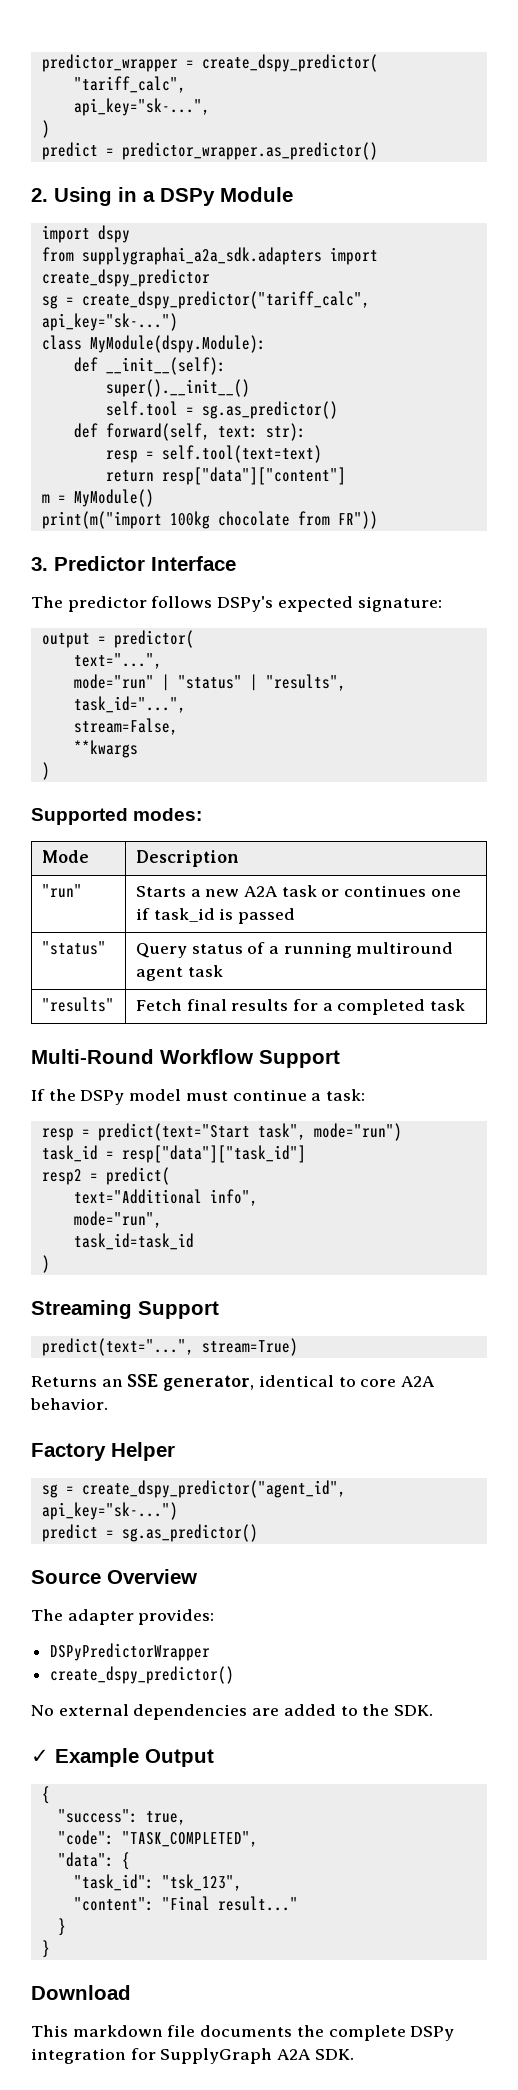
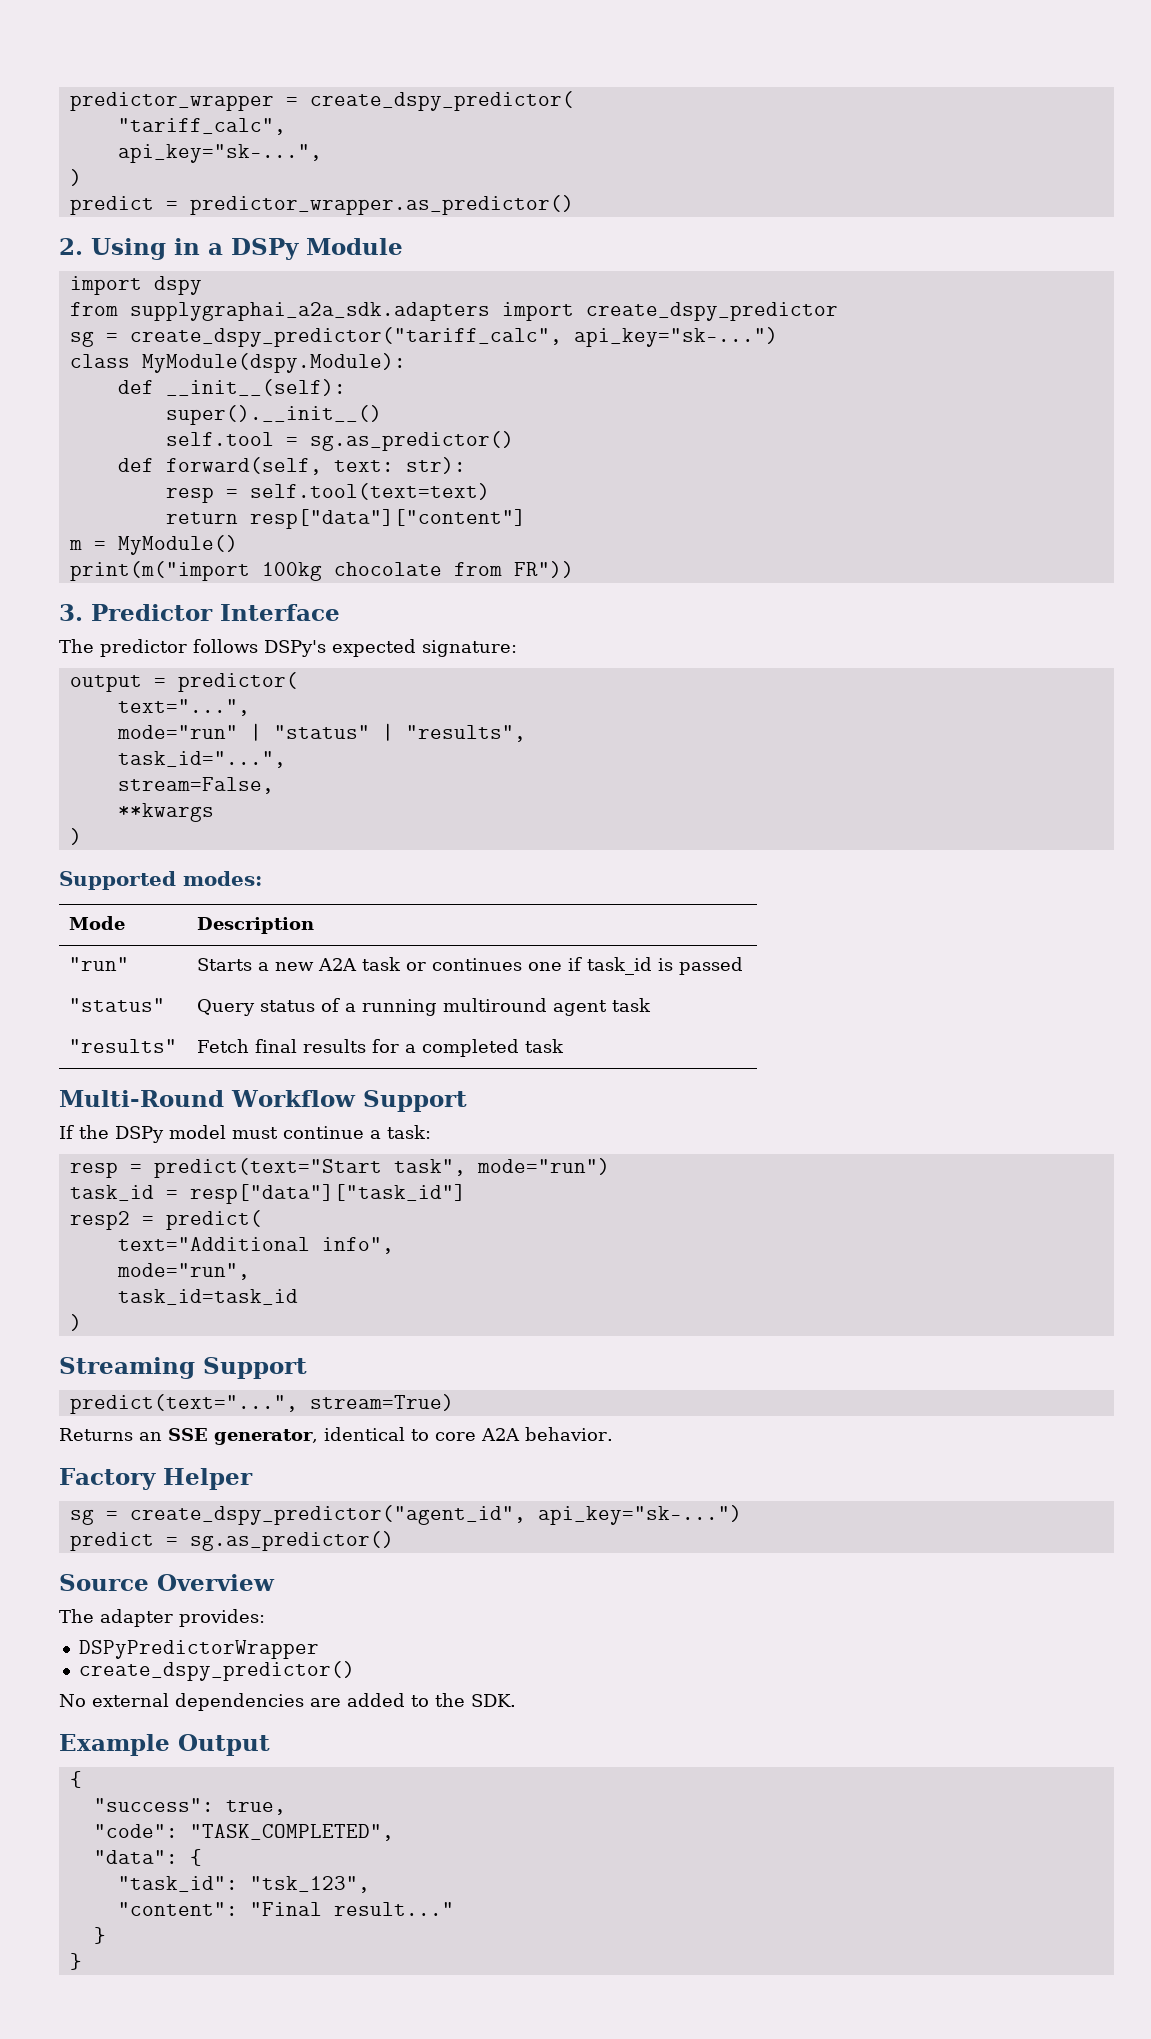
- ✓ Example Output
+ Example Output
- Download
- This markdown file documents the complete DSPy integration for SupplyGraph A2A SDK.

